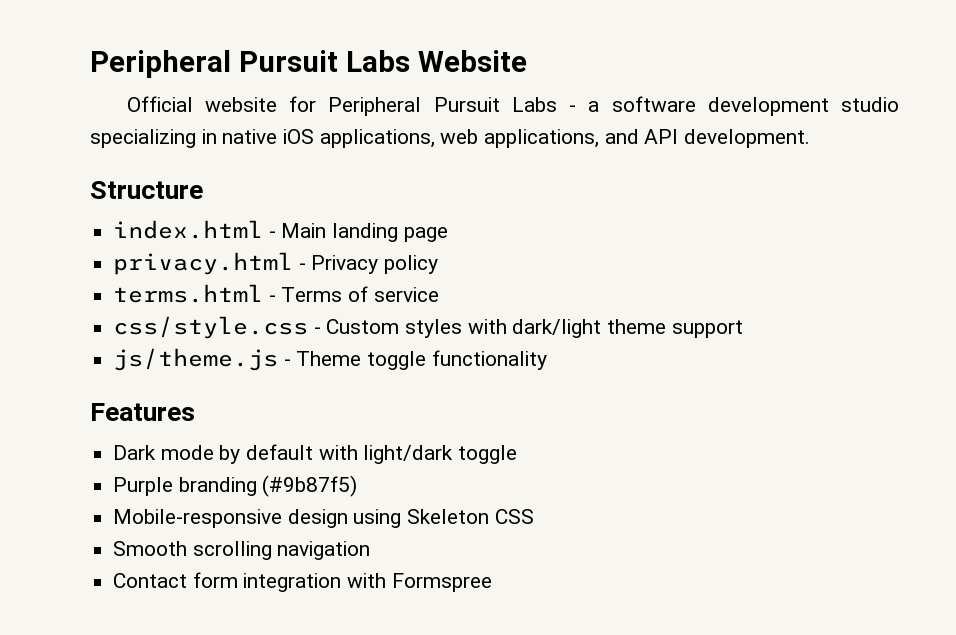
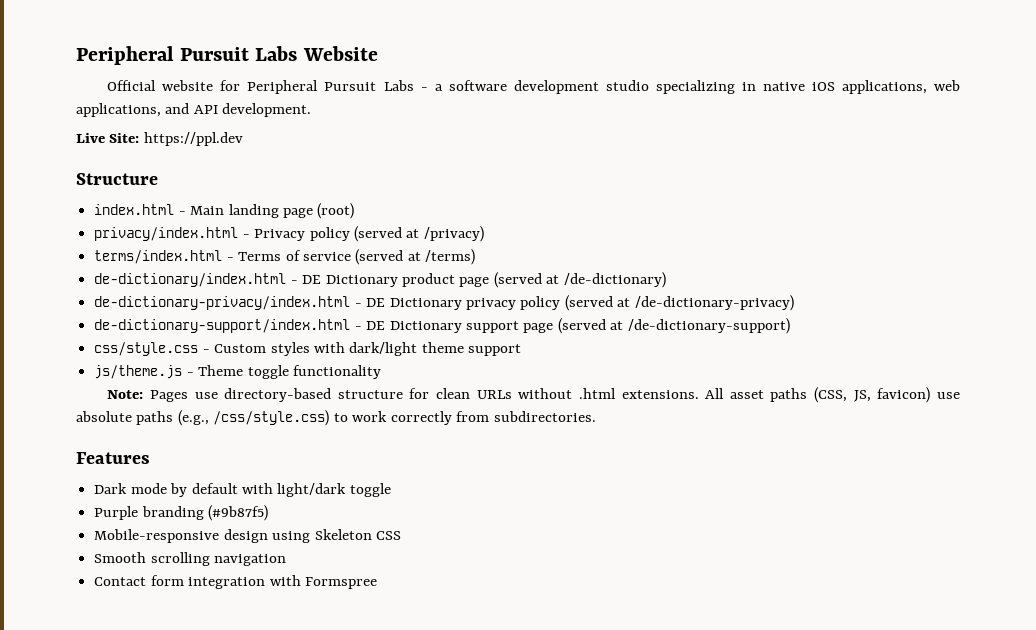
+ Live Site: https://ppl.dev
- index.html - Main landing page
- privacy.html - Privacy policy
- terms.html - Terms of service
+ index.html - Main landing page (root)
+ privacy/index.html - Privacy policy (served at /privacy)
+ terms/index.html - Terms of service (served at /terms)
+ de-dictionary/index.html - DE Dictionary product page (served at /de-dictionary)
+ de-dictionary-privacy/index.html - DE Dictionary privacy policy (served at /de-dictionary-privacy)
+ de-dictionary-support/index.html - DE Dictionary support page (served at /de-dictionary-support)
+ Note: Pages use directory-based structure for clean URLs without .html extensions. All asset paths (CSS, JS, favicon) use absolute paths (e.g., /css/style.css) to work correctly from subdirectories.

